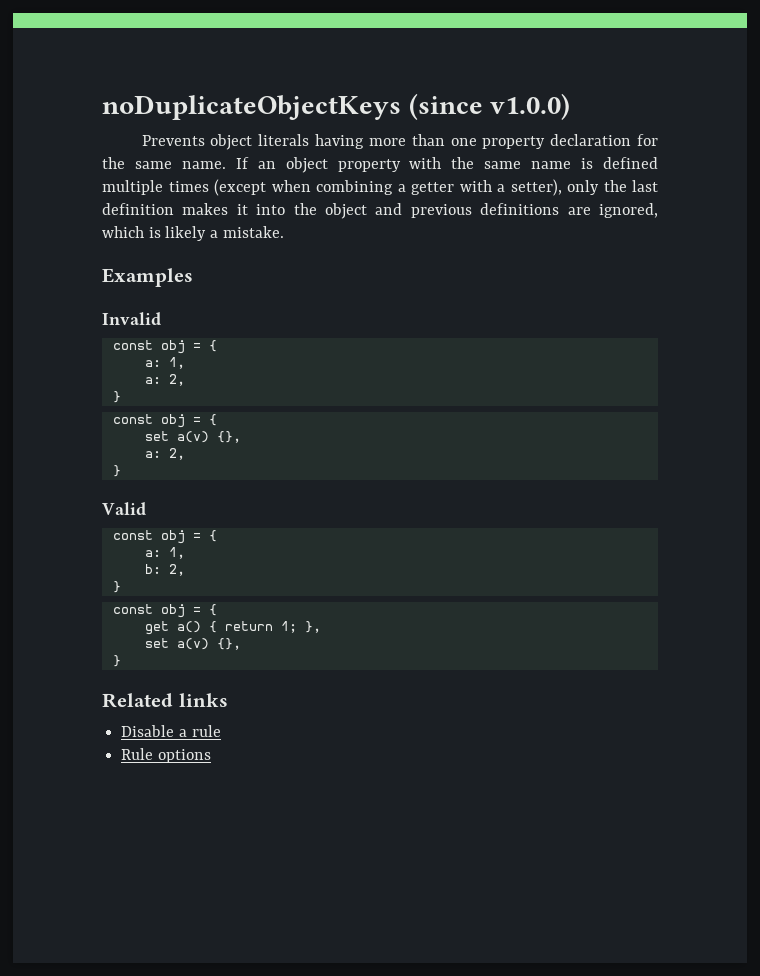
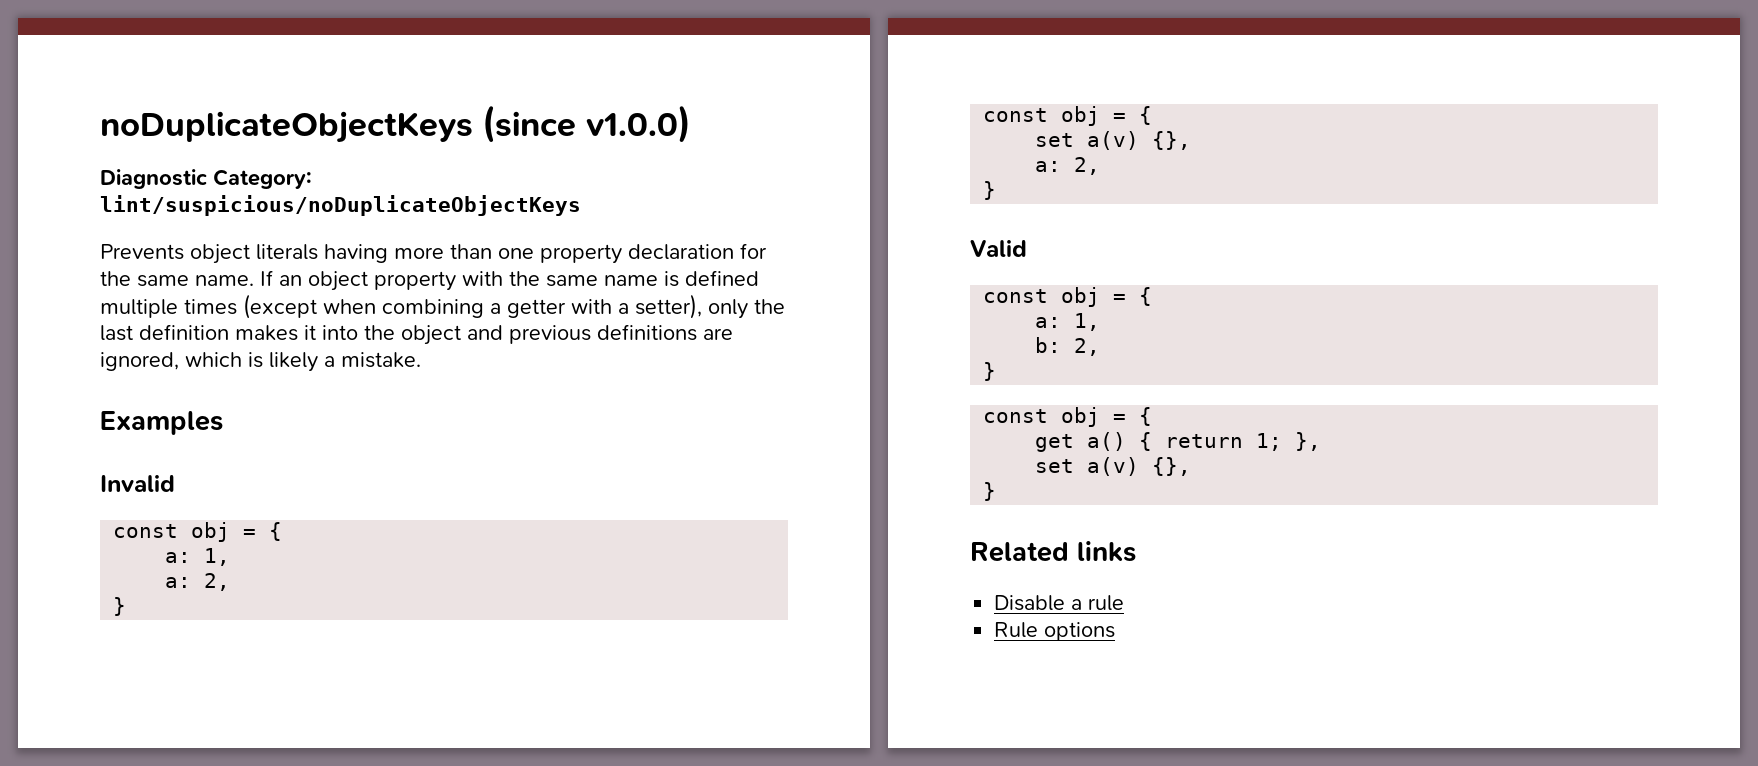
+ Diagnostic Category: lint/suspicious/noDuplicateObjectKeys

